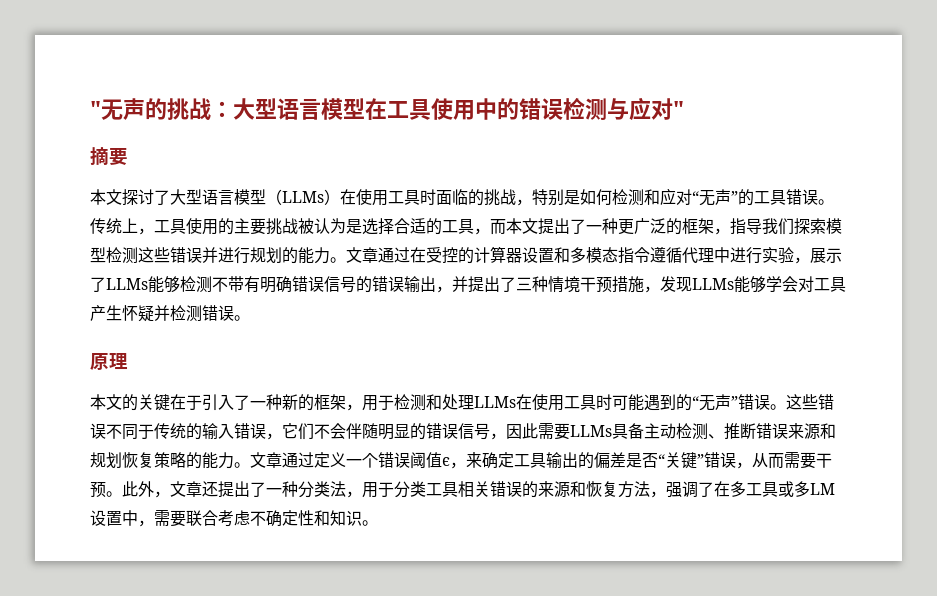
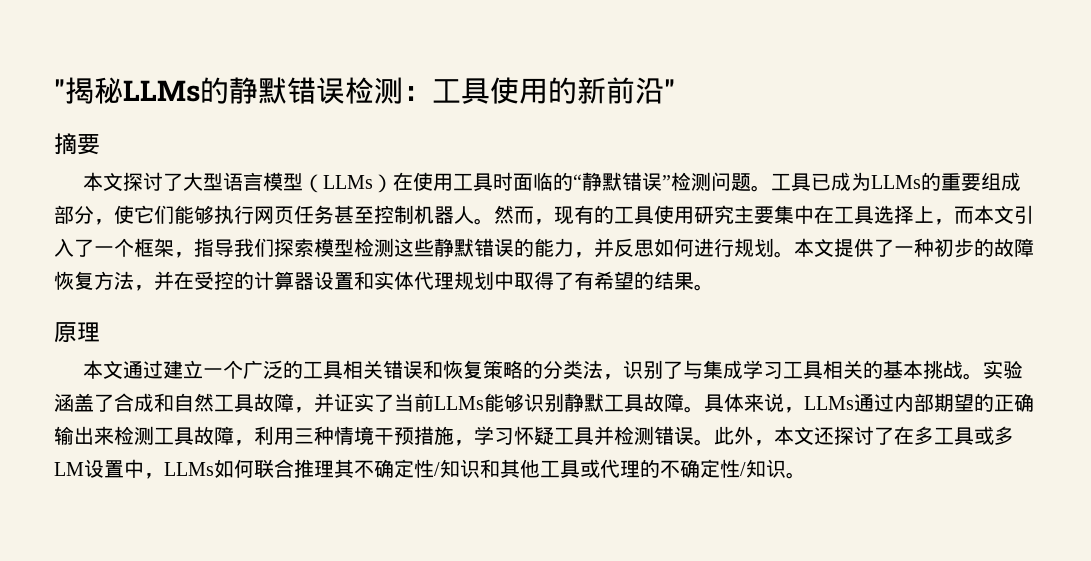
- "无声的挑战：大型语言模型在工具使用中的错误检测与应对"
+ "揭秘LLMs的静默错误检测：工具使用的新前沿"
- 本文探讨了大型语言模型（LLMs）在使用工具时面临的挑战，特别是如何检测和应对“无声”的工具错误。传统上，工具使用的主要挑战被认为是选择合适的工具，而本文提出了一种更广泛的框架，指导我们探索模型检测这些错误并进行规划的能力。文章通过在受控的计算器设置和多模态指令遵循代理中进行实验，展示了LLMs能够检测不带有明确错误信号的错误输出，并提出了三种情境干预措施，发现LLMs能够学会对工具产生怀疑并检测错误。
+ 本文探讨了大型语言模型（LLMs）在使用工具时面临的“静默错误”检测问题。工具已成为LLMs的重要组成部分，使它们能够执行网页任务甚至控制机器人。然而，现有的工具使用研究主要集中在工具选择上，而本文引入了一个框架，指导我们探索模型检测这些静默错误的能力，并反思如何进行规划。本文提供了一种初步的故障恢复方法，并在受控的计算器设置和实体代理规划中取得了有希望的结果。
  原理
- 本文的关键在于引入了一种新的框架，用于检测和处理LLMs在使用工具时可能遇到的“无声”错误。这些错误不同于传统的输入错误，它们不会伴随明显的错误信号，因此需要LLMs具备主动检测、推断错误来源和规划恢复策略的能力。文章通过定义一个错误阈值ϵ，来确定工具输出的偏差是否“关键”错误，从而需要干预。此外，文章还提出了一种分类法，用于分类工具相关错误的来源和恢复方法，强调了在多工具或多LM设置中，需要联合考虑不确定性和知识。
+ 本文通过建立一个广泛的工具相关错误和恢复策略的分类法，识别了与集成学习工具相关的基本挑战。实验涵盖了合成和自然工具故障，并证实了当前LLMs能够识别静默工具故障。具体来说，LLMs通过内部期望的正确输出来检测工具故障，利用三种情境干预措施，学习怀疑工具并检测错误。此外，本文还探讨了在多工具或多LM设置中，LLMs如何联合推理其不确定性/知识和其他工具或代理的不确定性/知识。

